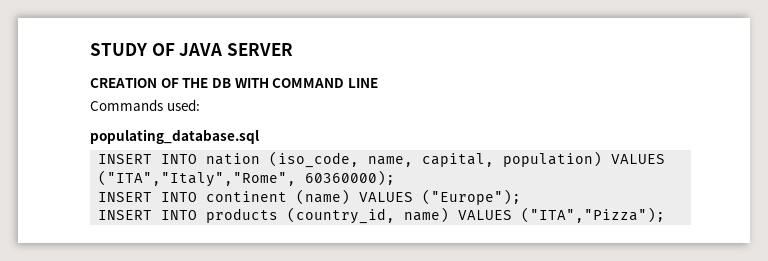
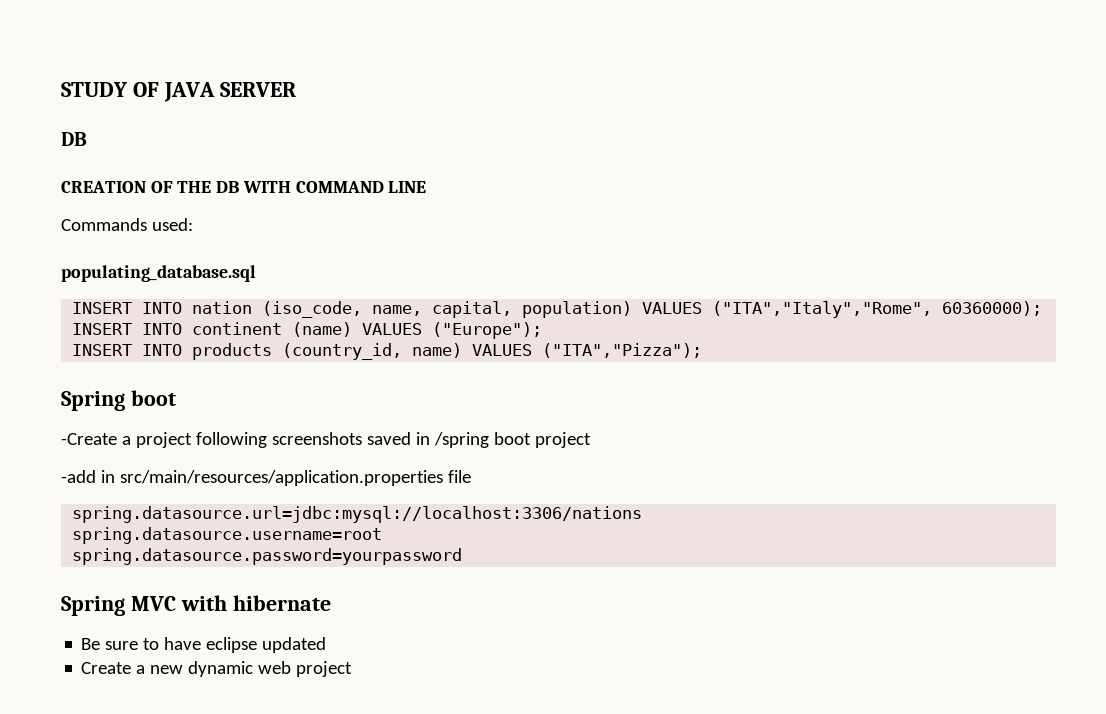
  STUDY OF JAVA SERVER
+ DB
+ Spring boot
+ -Create a project following screenshots saved in /spring boot project
+ -add in src/main/resources/application.properties file
+ spring.datasource.url=jdbc:mysql://localhost:3306/nations
+ spring.datasource.username=root
+ spring.datasource.password=yourpassword
+ Spring MVC with hibernate
+ Be sure to have eclipse updated
+ Create a new dynamic web project

